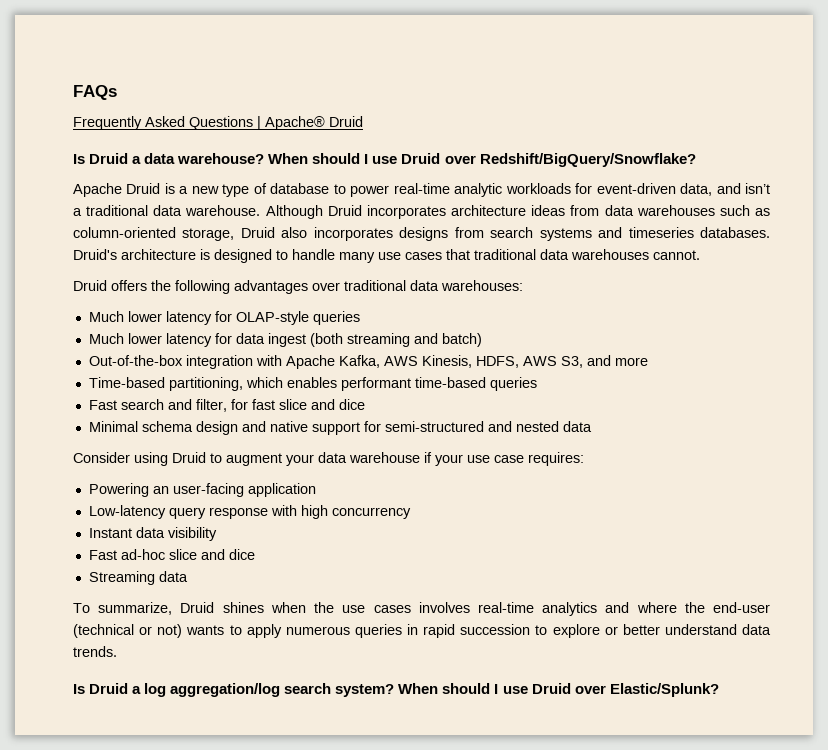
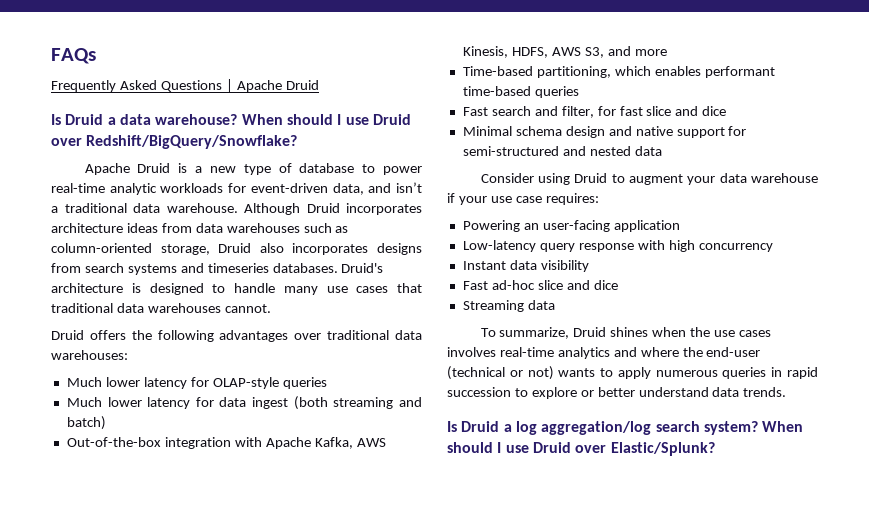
- Frequently Asked Questions | Apache® Druid
+ Frequently Asked Questions | Apache Druid

